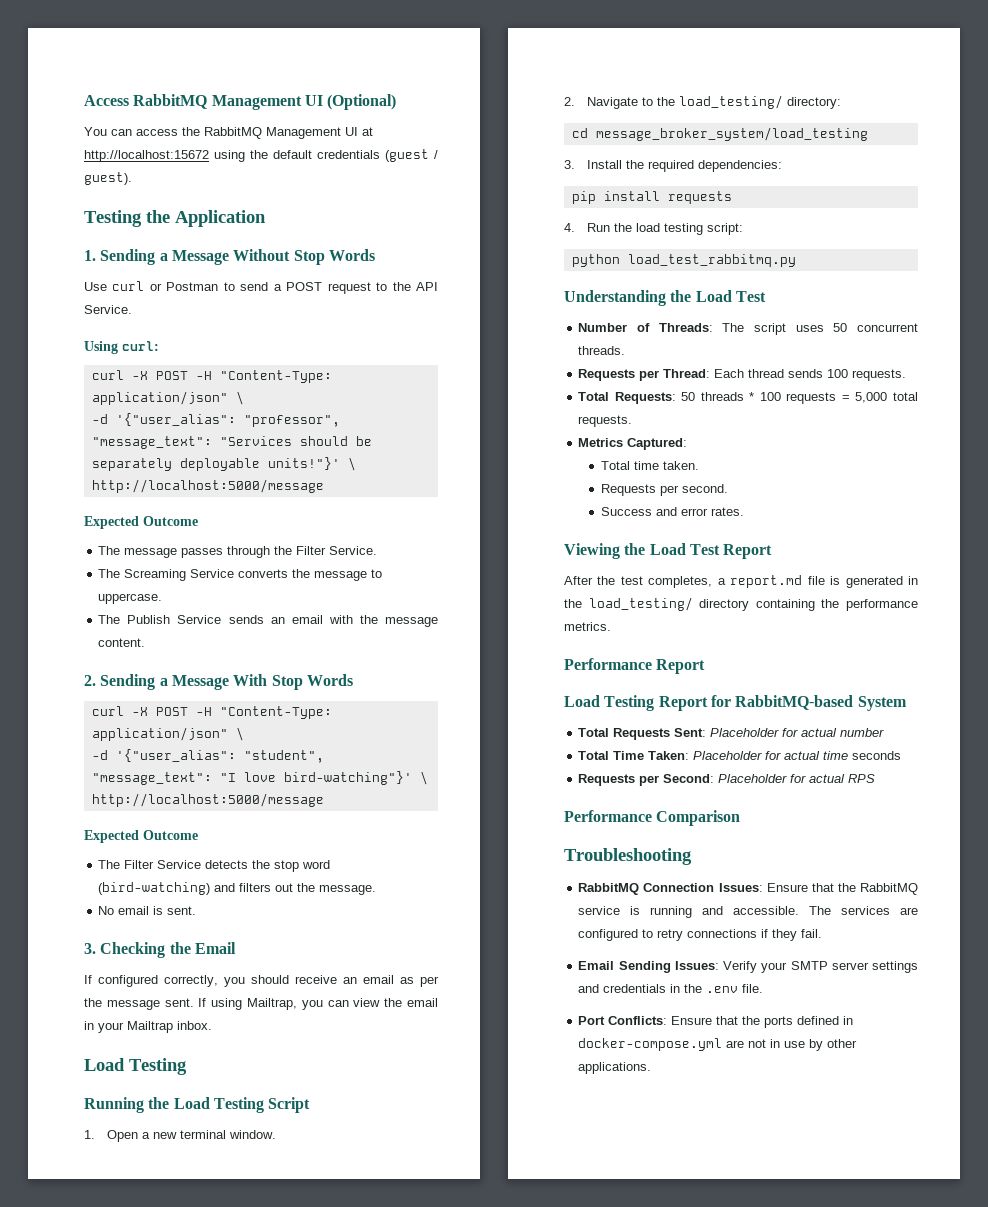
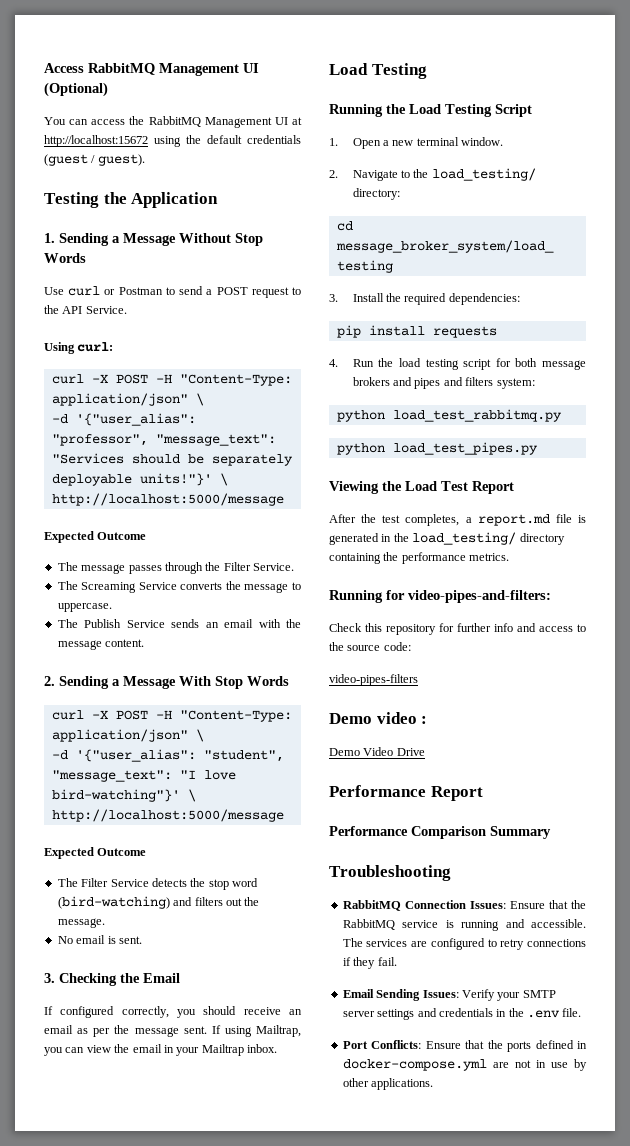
- 4. Run the load testing script:
+ 4. Run the load testing script for both message brokers and pipes and filters system:
  python load_test_rabbitmq.py
- Understanding the Load Test
- Number of Threads: The script uses 50 concurrent threads.
- Requests per Thread: Each thread sends 100 requests.
- Total Requests: 50 threads * 100 requests = 5,000 total requests.
- Metrics Captured:
- Total time taken.
- Requests per second.
- Success and error rates.
+ python load_test_pipes.py
+ Running for video-pipes-and-filters:
+ Check this repository for further info and access to the source code:
+ video-pipes-filters
+ Demo video :
+ Demo Video Drive
  Performance Report
- Load Testing Report for RabbitMQ-based System
- Total Requests Sent: Placeholder for actual number
- Total Time Taken: Placeholder for actual time seconds
- Requests per Second: Placeholder for actual RPS
- Performance Comparison
+ Performance Comparison Summary

